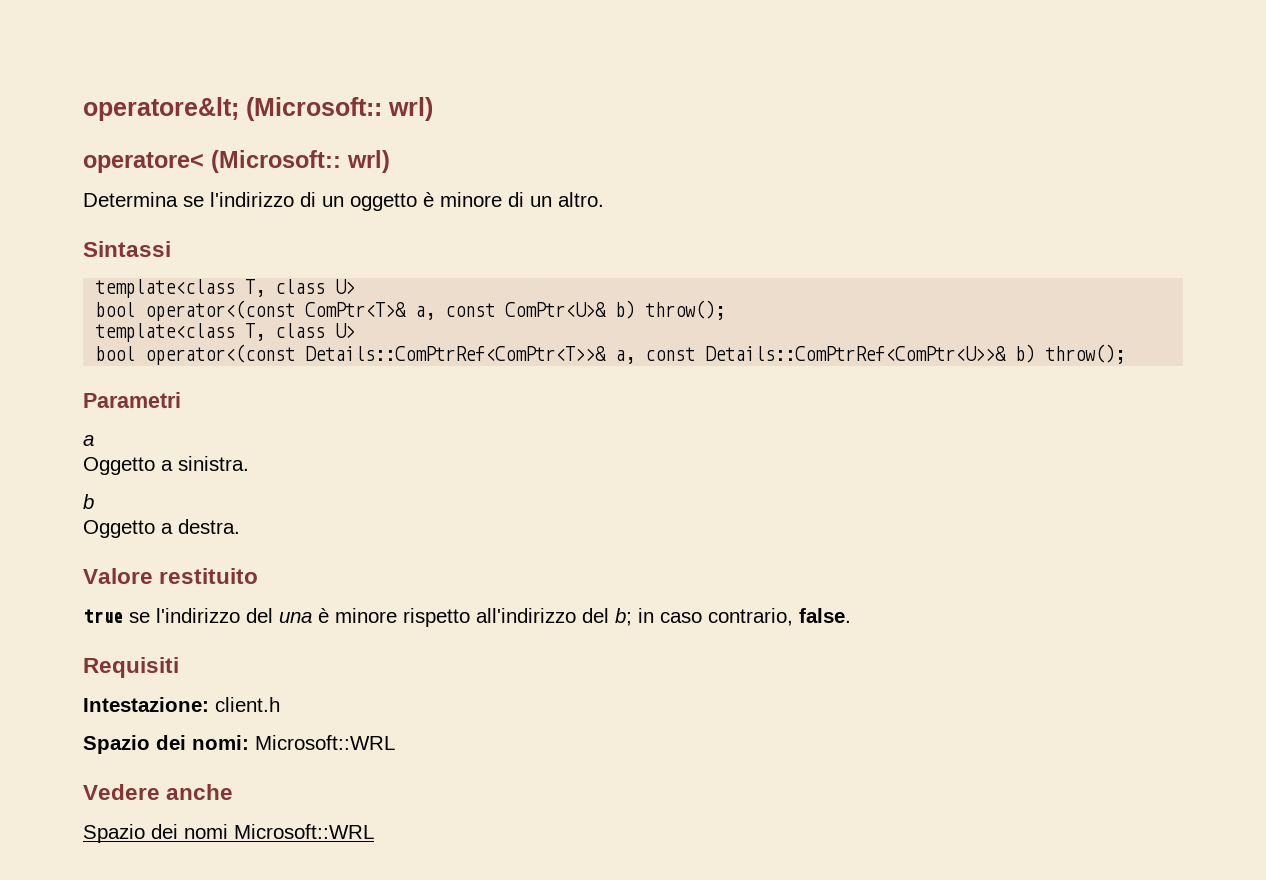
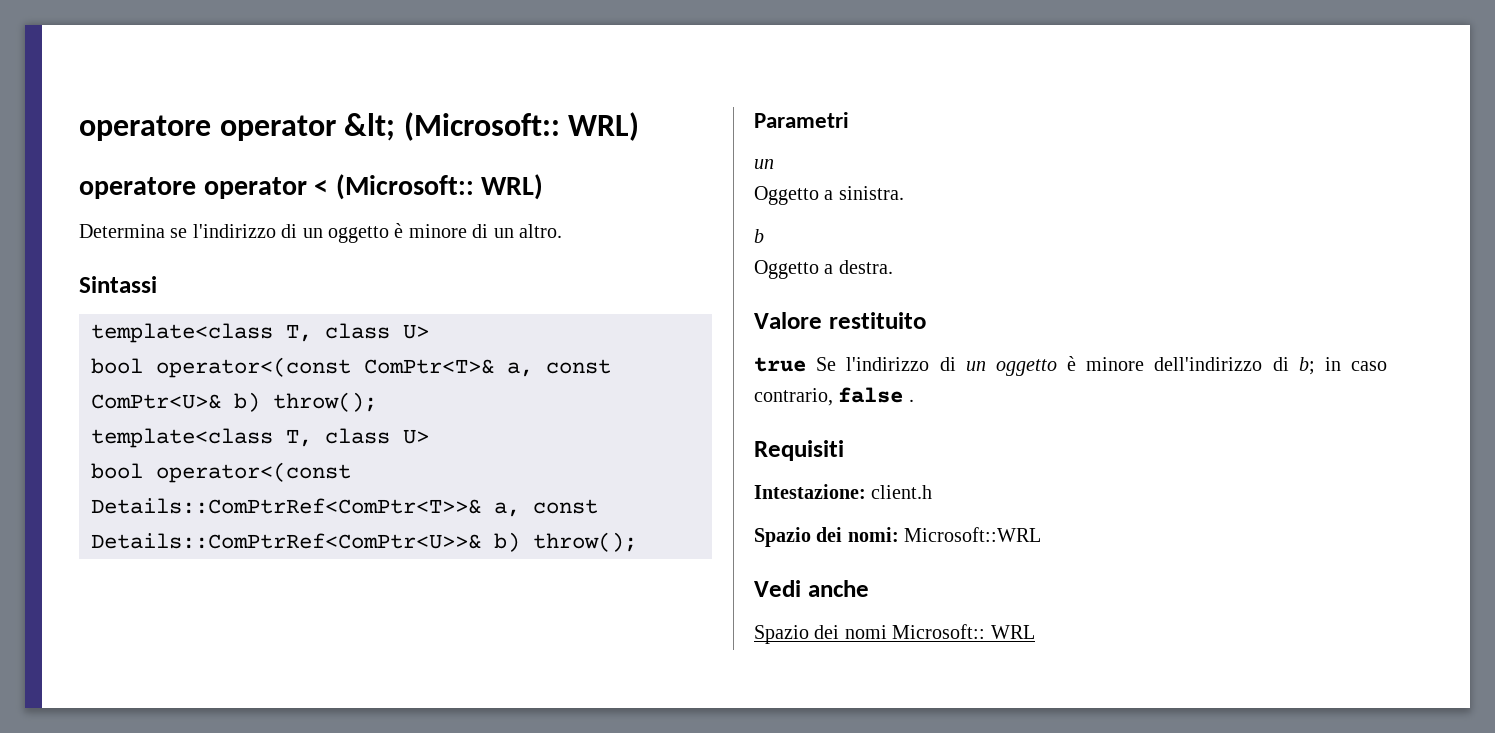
- operatore&lt; (Microsoft:: wrl)
- operatore< (Microsoft:: wrl)
+ operatore operator &lt; (Microsoft:: WRL)
+ operatore operator < (Microsoft:: WRL)
  Parametri
- a
+ un
- true se l'indirizzo del una è minore rispetto all'indirizzo del b; in caso contrario, false.
+ true Se l'indirizzo di un oggetto è minore dell'indirizzo di b; in caso contrario, false .
- Vedere anche
+ Vedi anche
- Spazio dei nomi Microsoft::WRL
+ Spazio dei nomi Microsoft:: WRL

